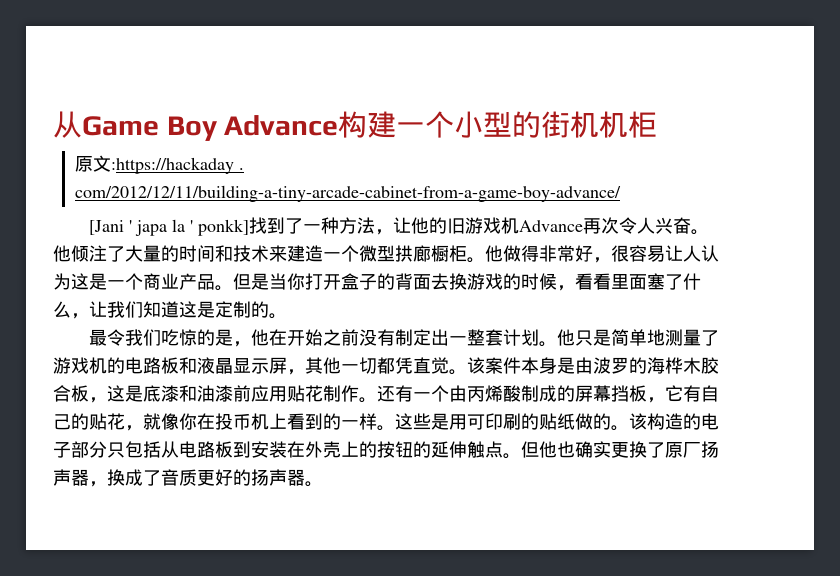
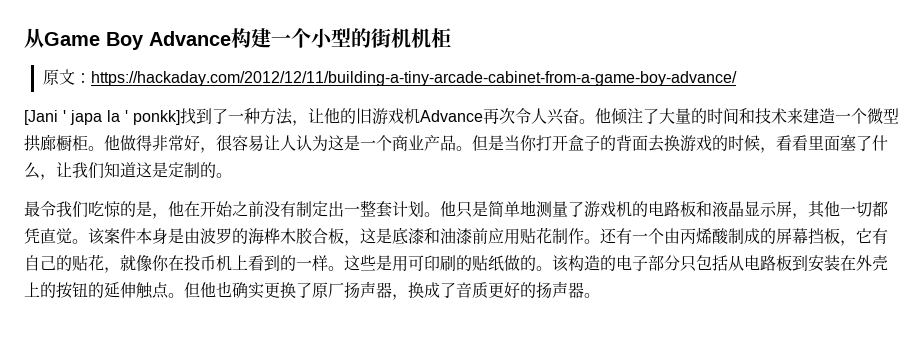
- 原文:https://hackaday . com/2012/12/11/building-a-tiny-arcade-cabinet-from-a-game-boy-advance/
+ 原文：https://hackaday.com/2012/12/11/building-a-tiny-arcade-cabinet-from-a-game-boy-advance/

